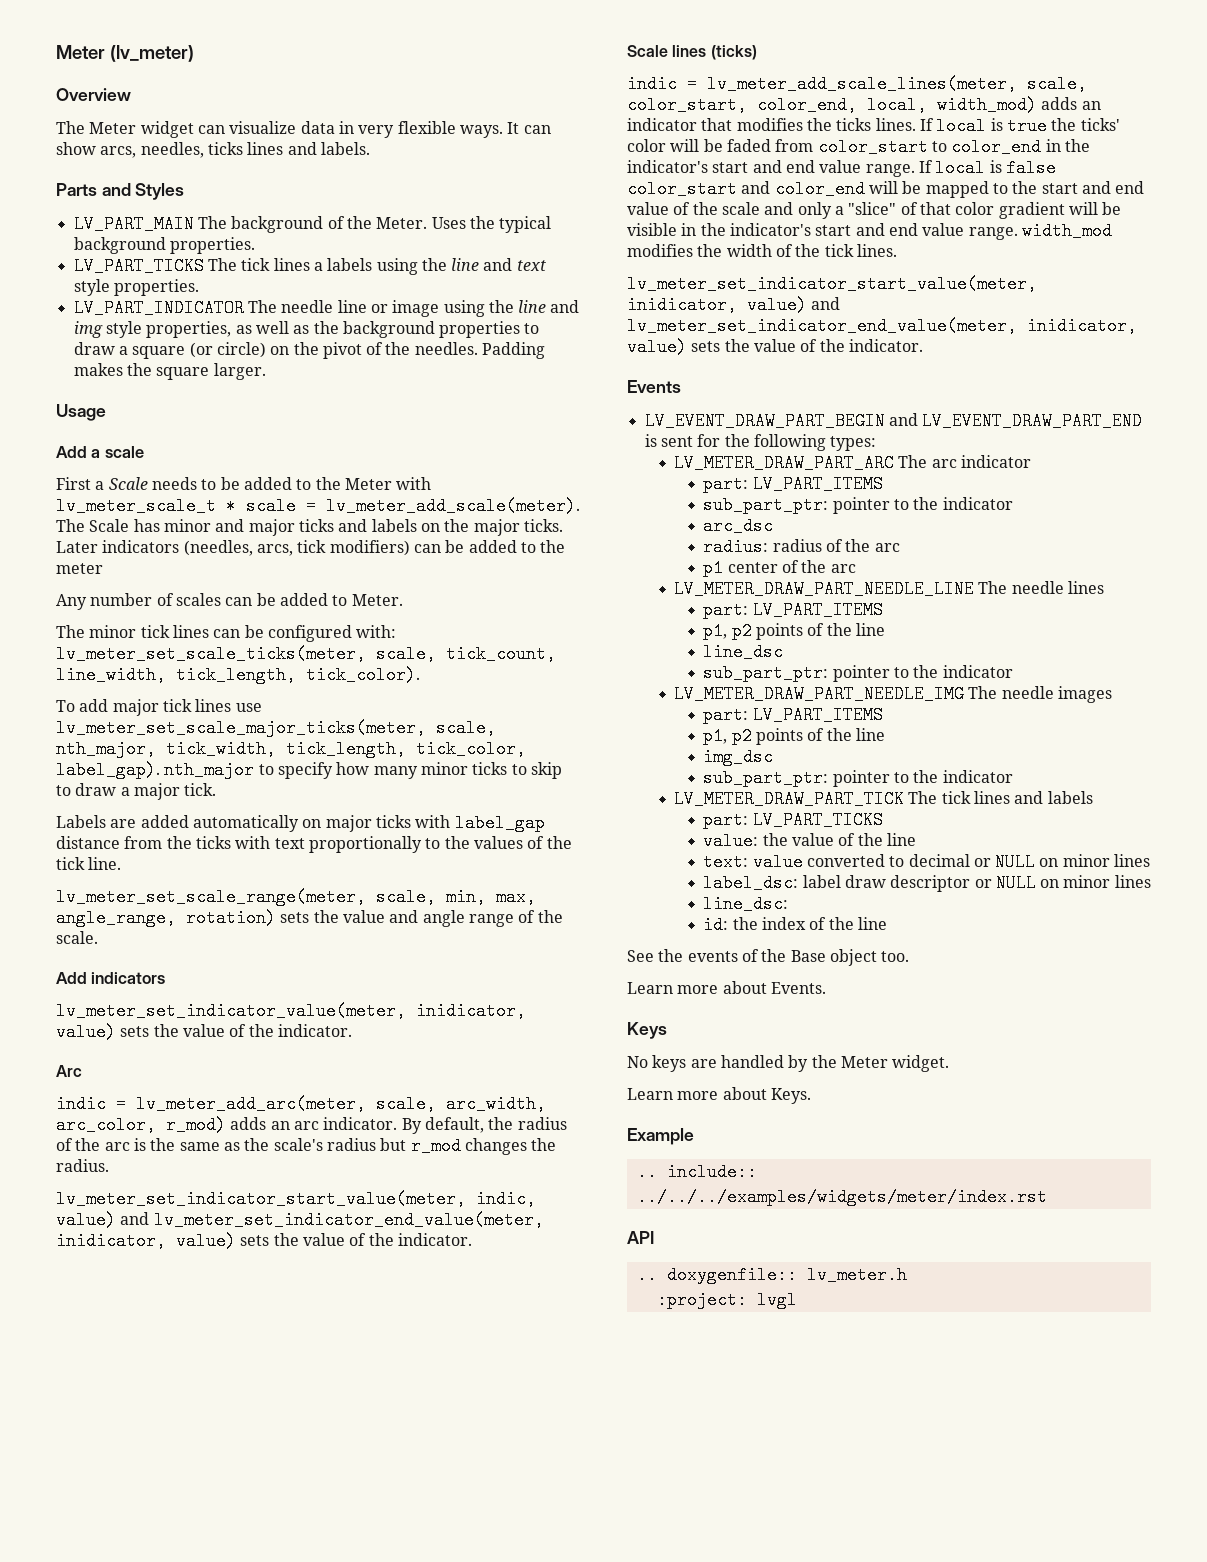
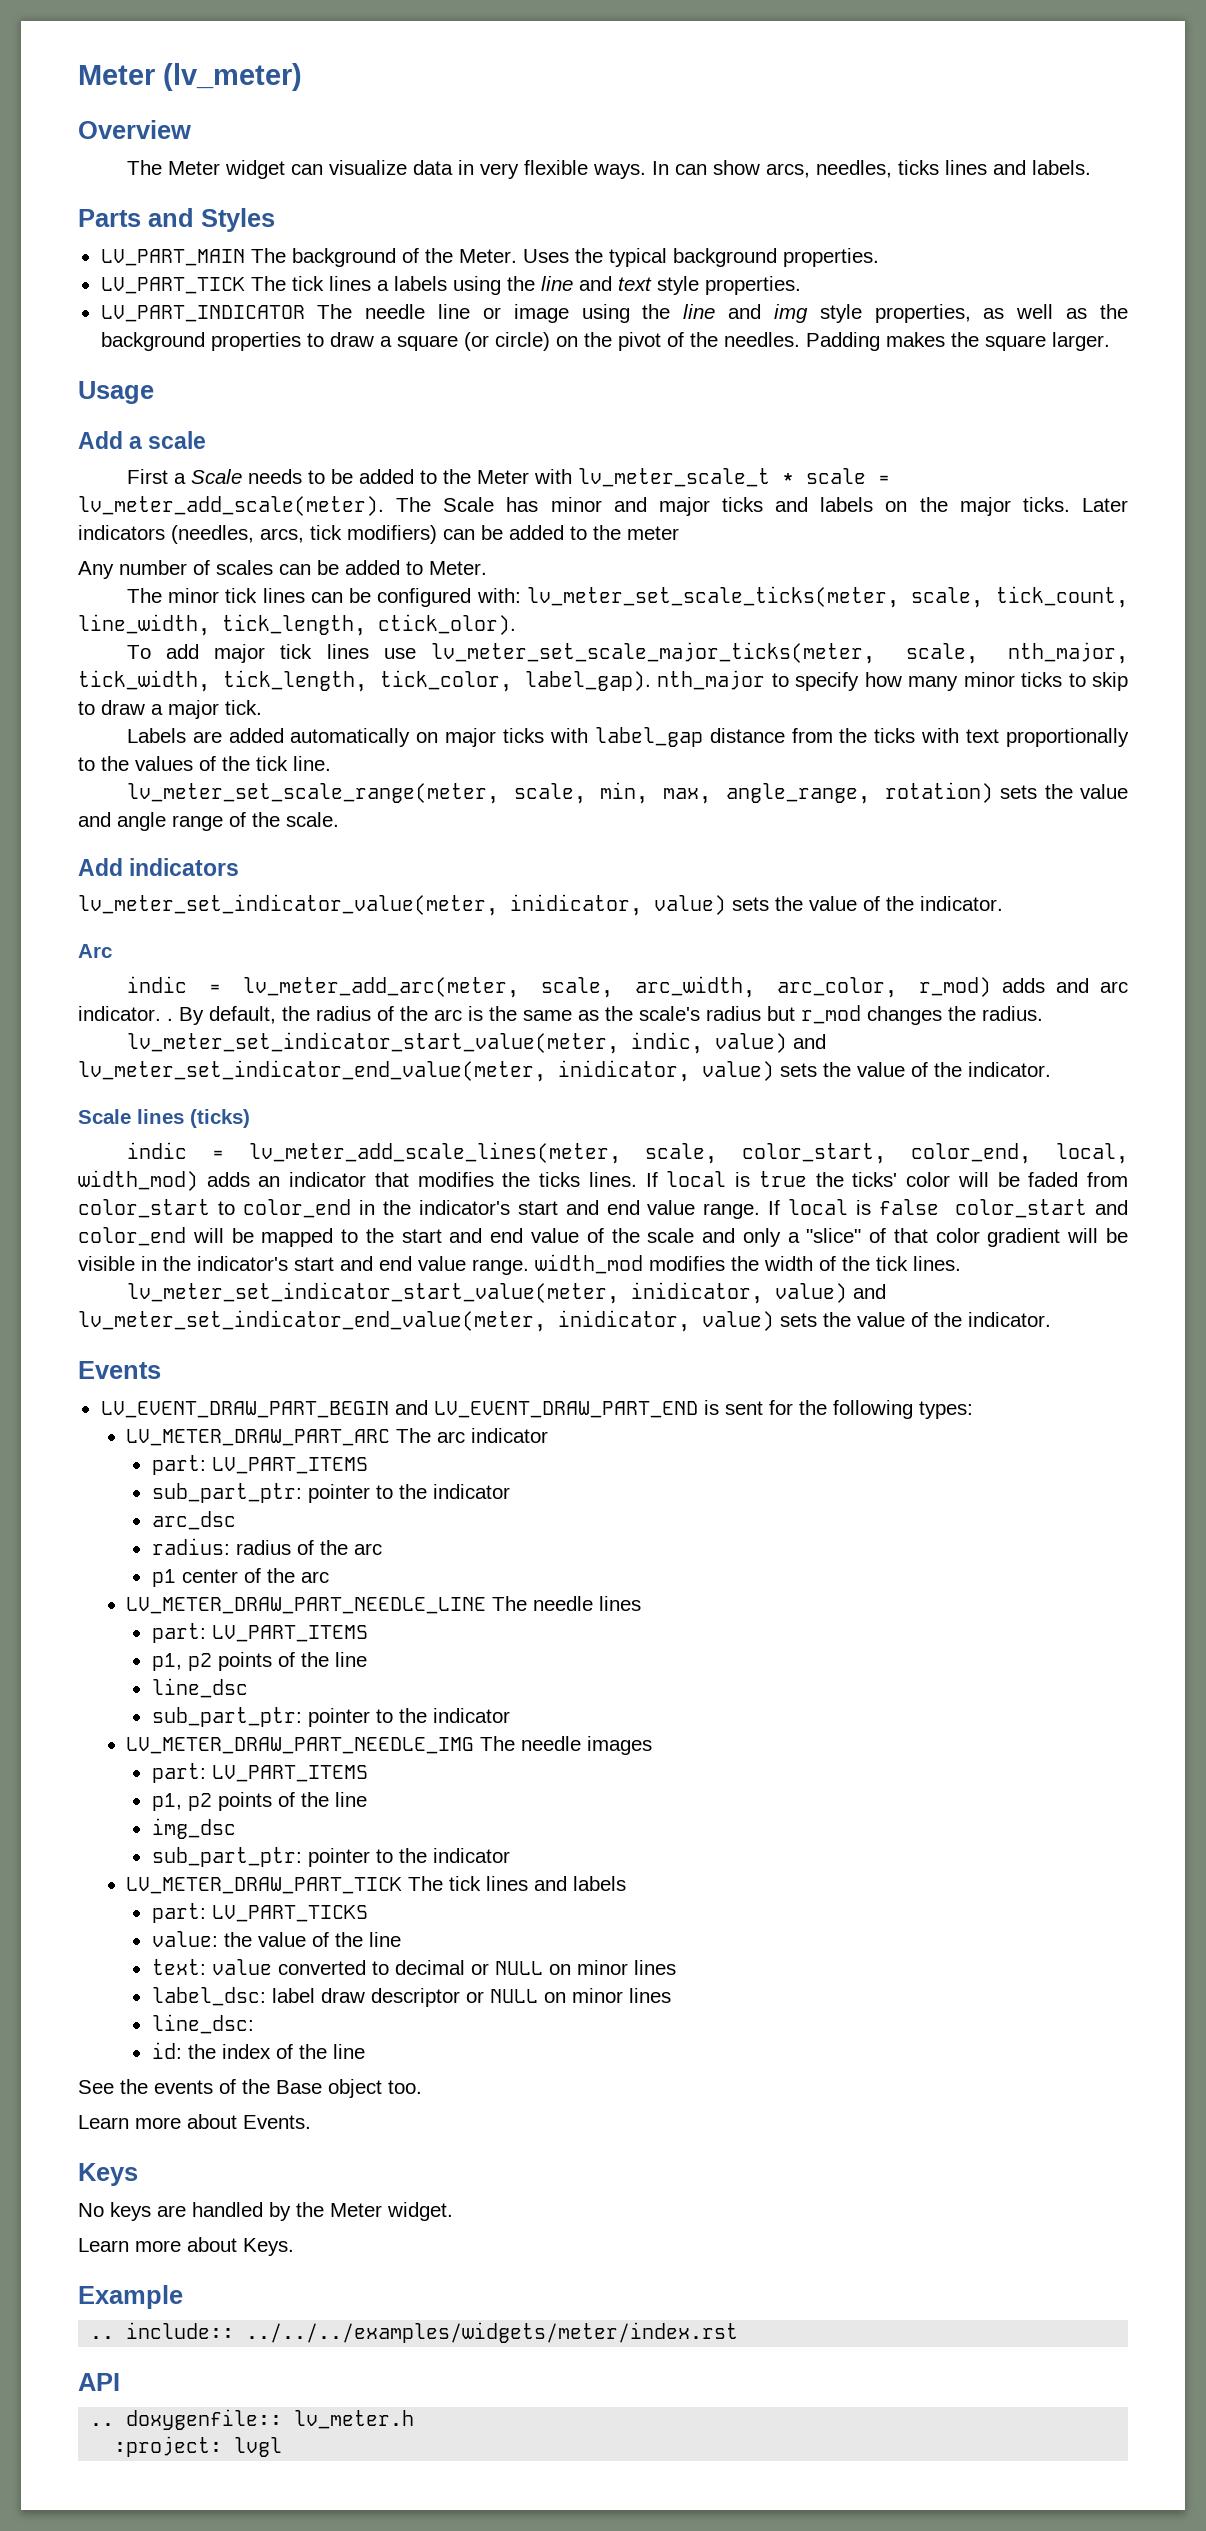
- It can show arcs, needles, ticks lines and labels.
+ In can show arcs, needles, ticks lines and labels.
- LV_PART_TICKS The tick lines a labels using the line and text style properties.
+ LV_PART_TICK The tick lines a labels using the line and text style properties.
- The minor tick lines can be configured with: lv_meter_set_scale_ticks(meter, scale, tick_count, line_width, tick_length, tick_color).
+ The minor tick lines can be configured with: lv_meter_set_scale_ticks(meter, scale, tick_count, line_width, tick_length, ctick_olor).
- indic = lv_meter_add_arc(meter, scale, arc_width, arc_color, r_mod) adds an arc indicator.
+ indic = lv_meter_add_arc(meter, scale, arc_width, arc_color, r_mod) adds and arc indicator. .

